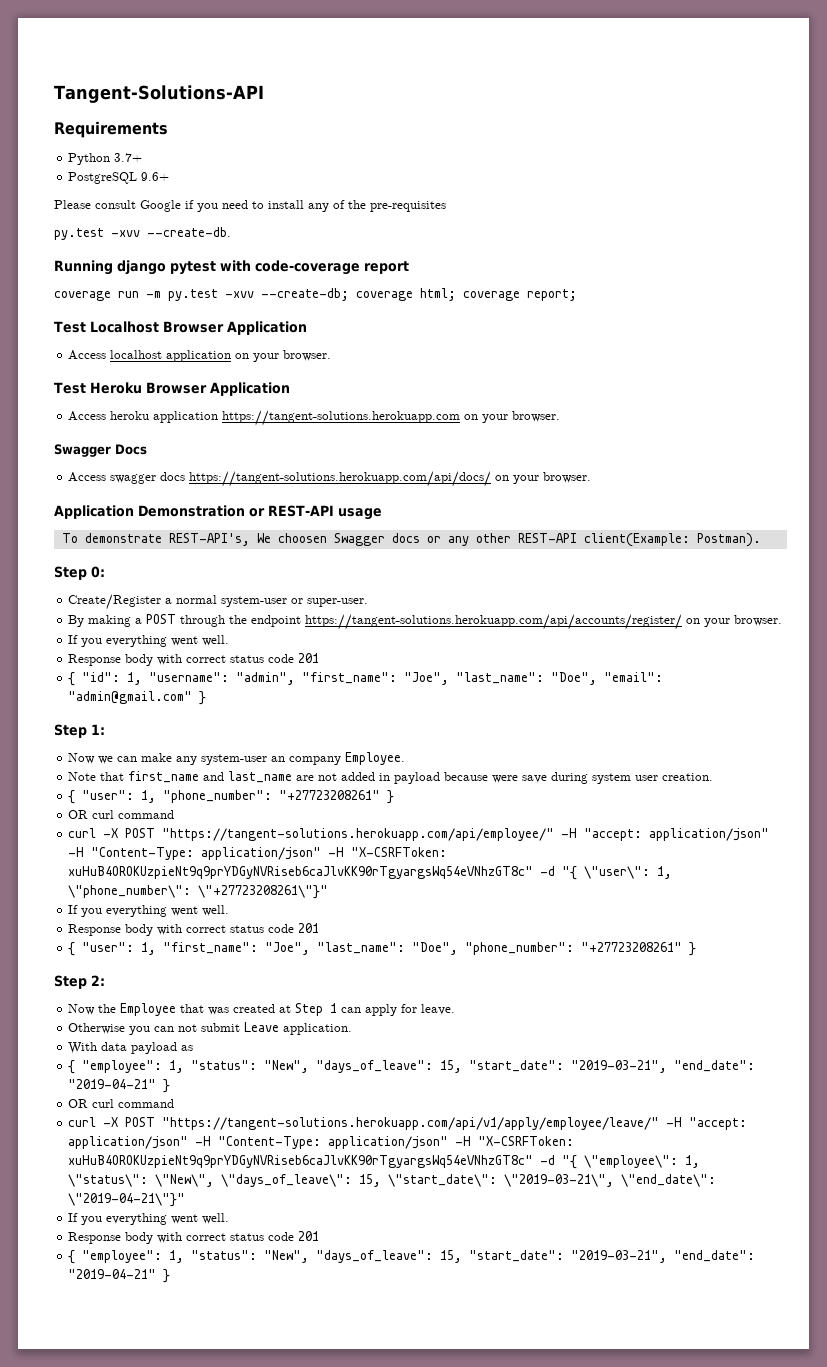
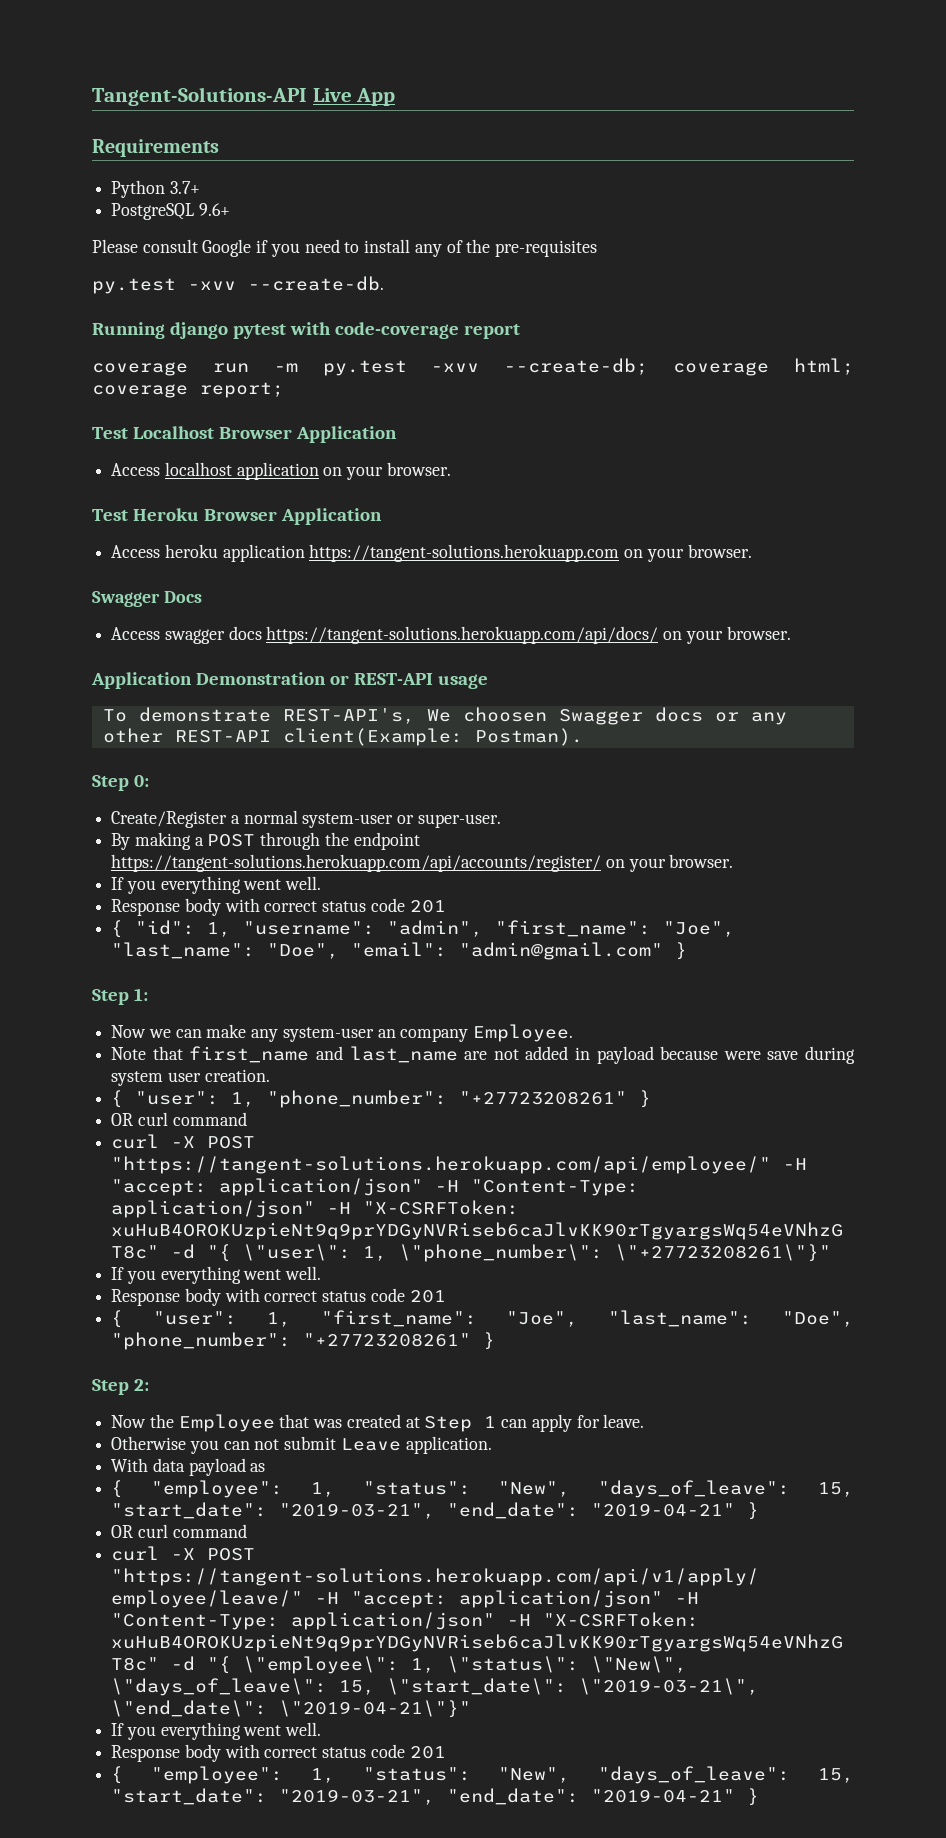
- Tangent-Solutions-API
+ Tangent-Solutions-API Live App

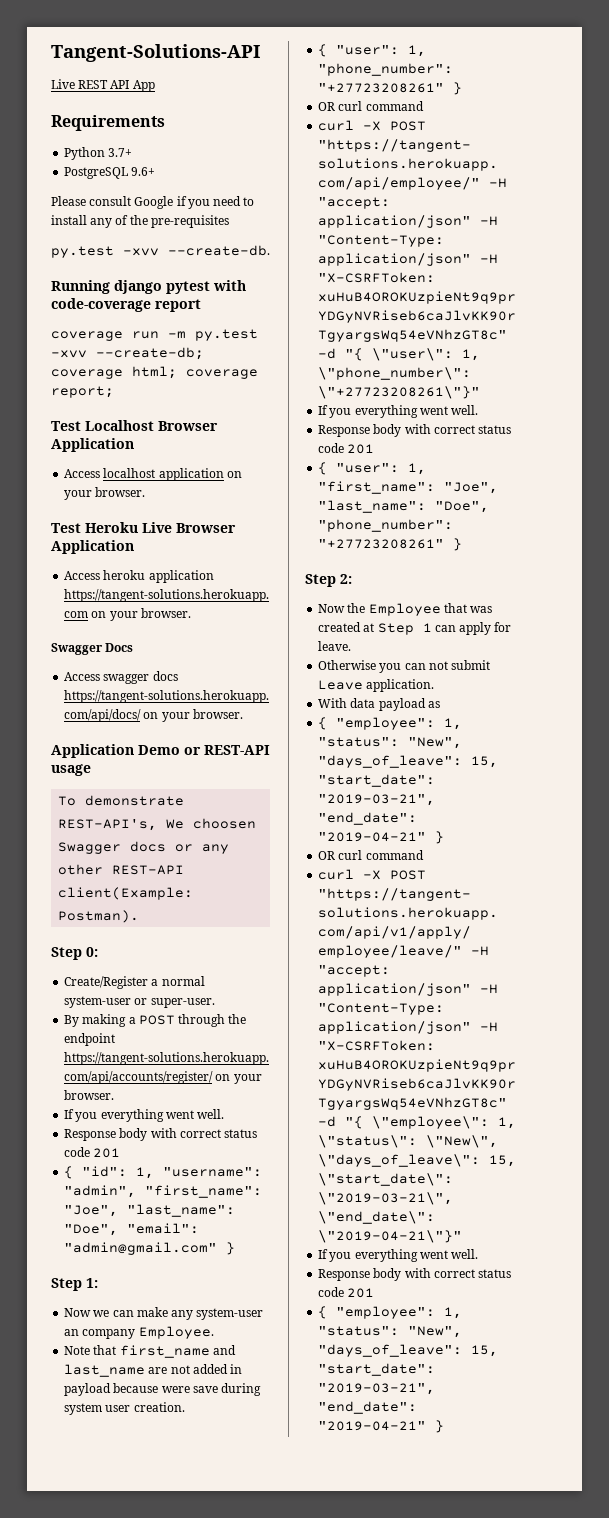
- Tangent-Solutions-API Live App
+ Tangent-Solutions-API
+ Live REST API App
- Test Heroku Browser Application
+ Test Heroku Live Browser Application
- Application Demonstration or REST-API usage
+ Application Demo or REST-API usage

